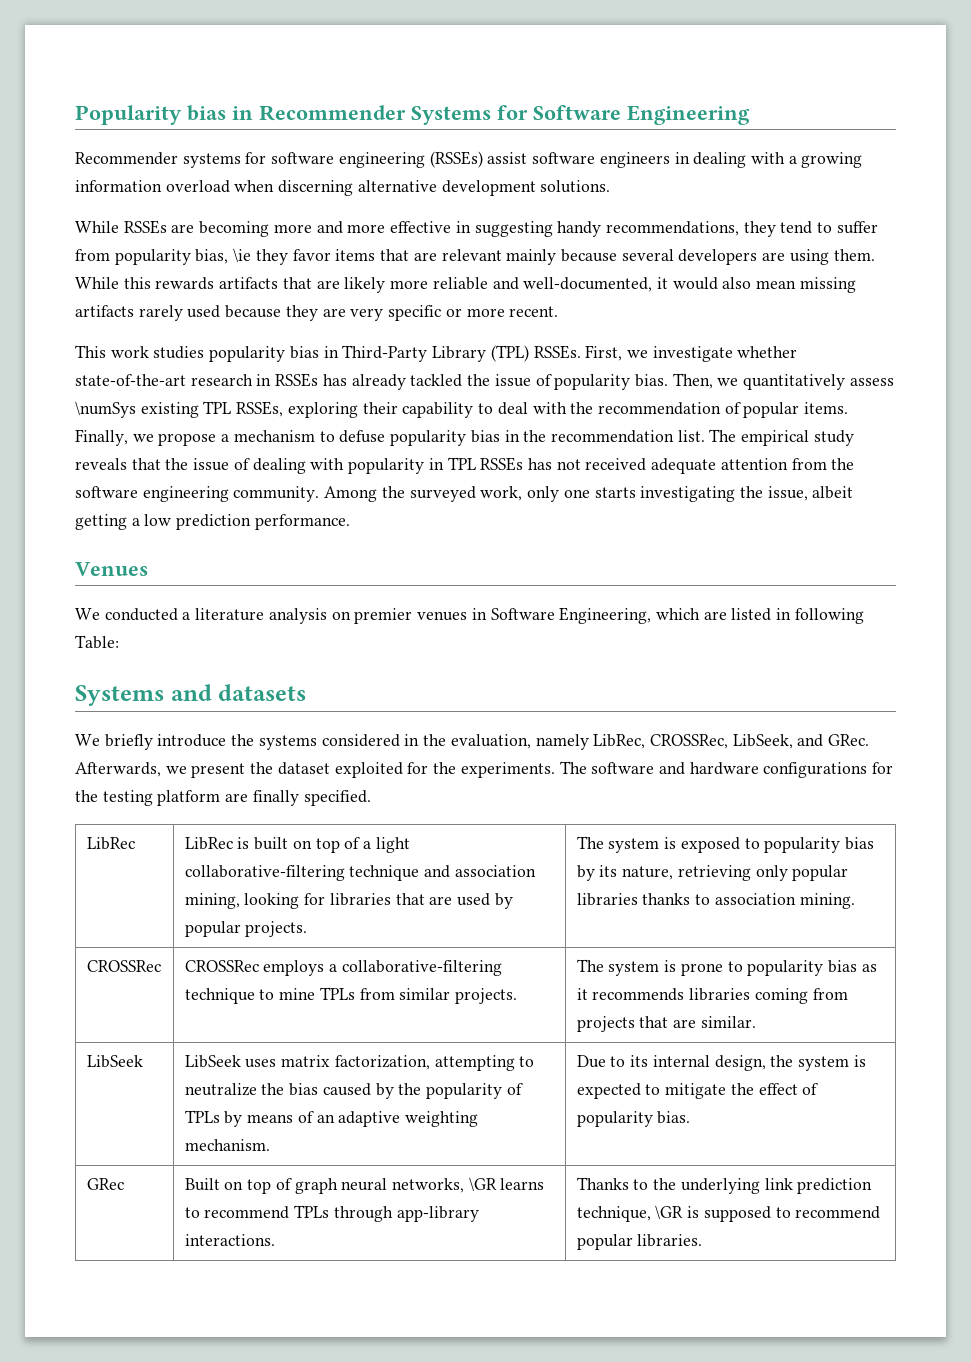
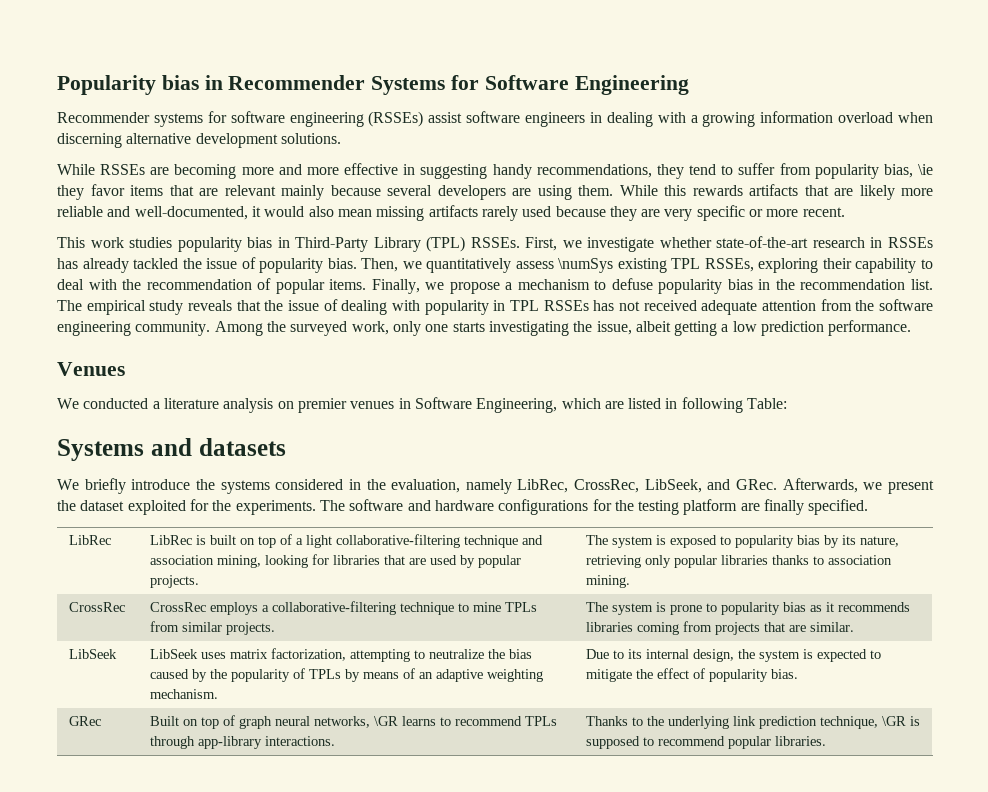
- We briefly introduce the systems considered in the evaluation, namely LibRec, CROSSRec, LibSeek, and GRec.
+ We briefly introduce the systems considered in the evaluation, namely LibRec, CrossRec, LibSeek, and GRec.
- CROSSRec | CROSSRec employs a collaborative-filtering technique to mine TPLs from similar projects. | The system is prone to popularity bias as it recommends libraries coming from projects that are similar.
+ CrossRec | CrossRec employs a collaborative-filtering technique to mine TPLs from similar projects. | The system is prone to popularity bias as it recommends libraries coming from projects that are similar.

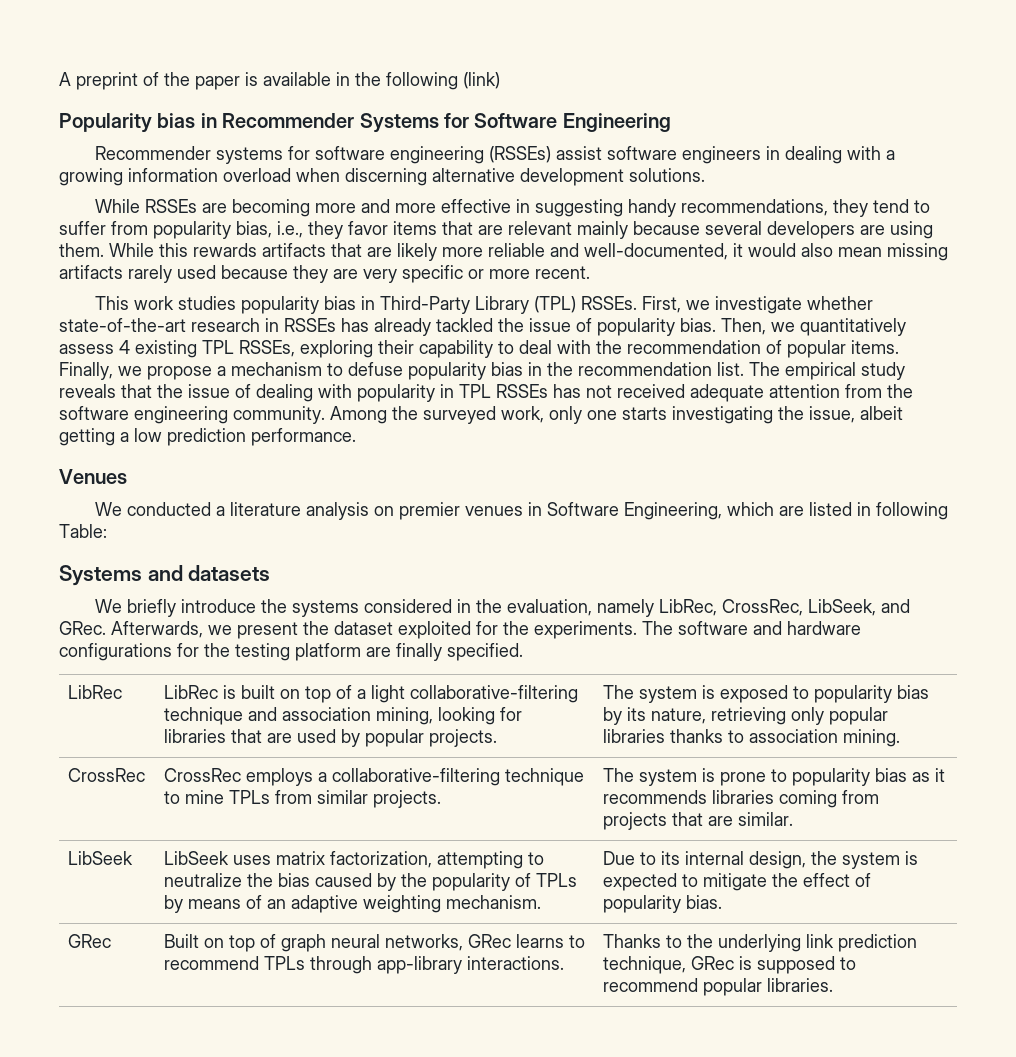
+ A preprint of the paper is available in the following (link)
- While RSSEs are becoming more and more effective in suggesting handy recommendations, they tend to suffer from popularity bias, \ie they favor items that are relevant mainly because several developers are using them.
+ While RSSEs are becoming more and more effective in suggesting handy recommendations, they tend to suffer from popularity bias, i.e., they favor items that are relevant mainly because several developers are using them.
- Then, we quantitatively assess \numSys existing TPL RSSEs, exploring their capability to deal with the recommendation of popular items.
+ Then, we quantitatively assess 4 existing TPL RSSEs, exploring their capability to deal with the recommendation of popular items.
- GRec | Built on top of graph neural networks, \GR learns to recommend TPLs through app-library interactions. | Thanks to the underlying link prediction technique, \GR is supposed to recommend popular libraries.
+ GRec | Built on top of graph neural networks, GRec learns to recommend TPLs through app-library interactions. | Thanks to the underlying link prediction technique, GRec is supposed to recommend popular libraries.

